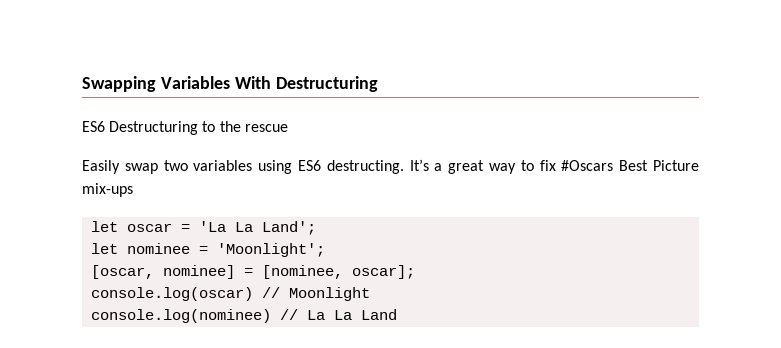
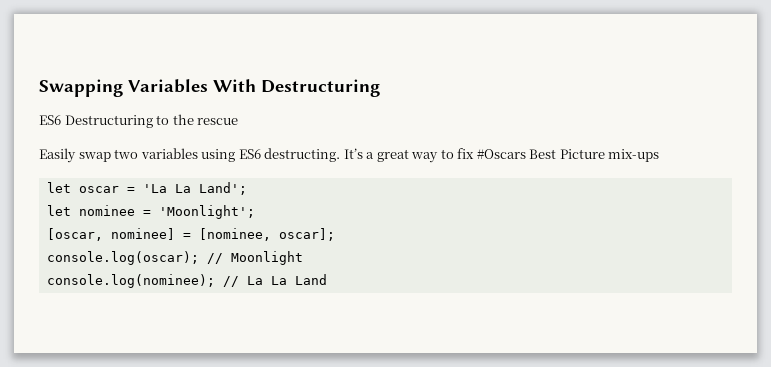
- console.log(oscar) // Moonlight
+ console.log(oscar); // Moonlight
- console.log(nominee) // La La Land
+ console.log(nominee); // La La Land

